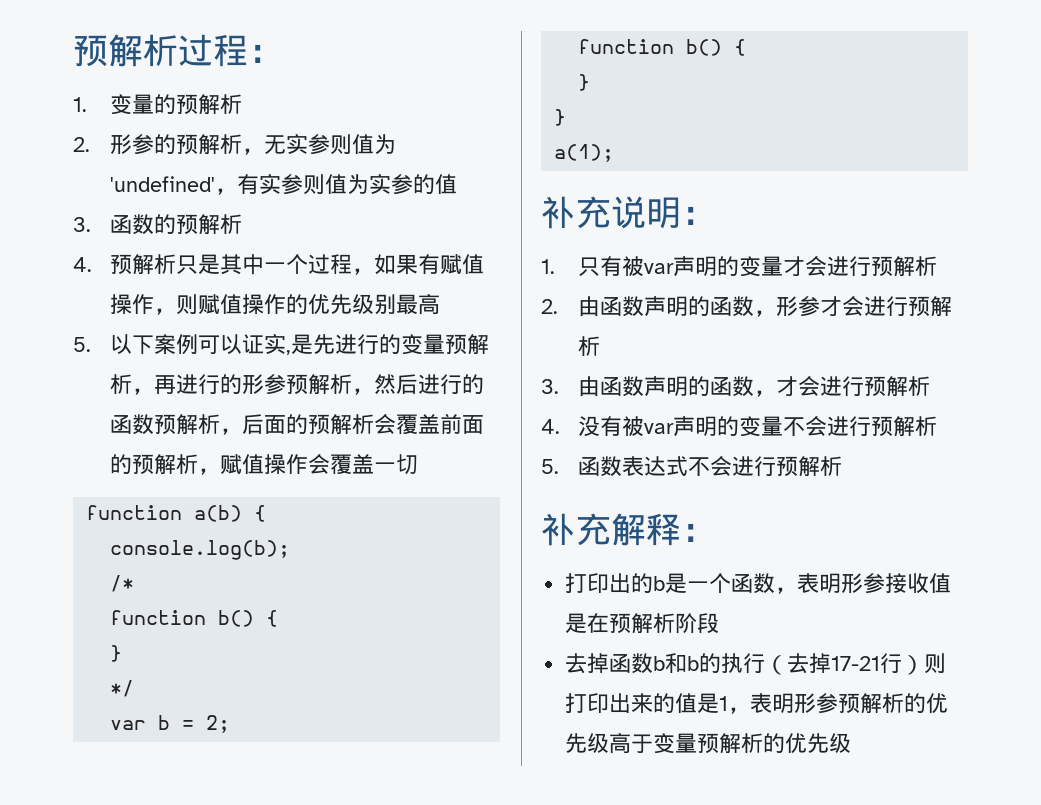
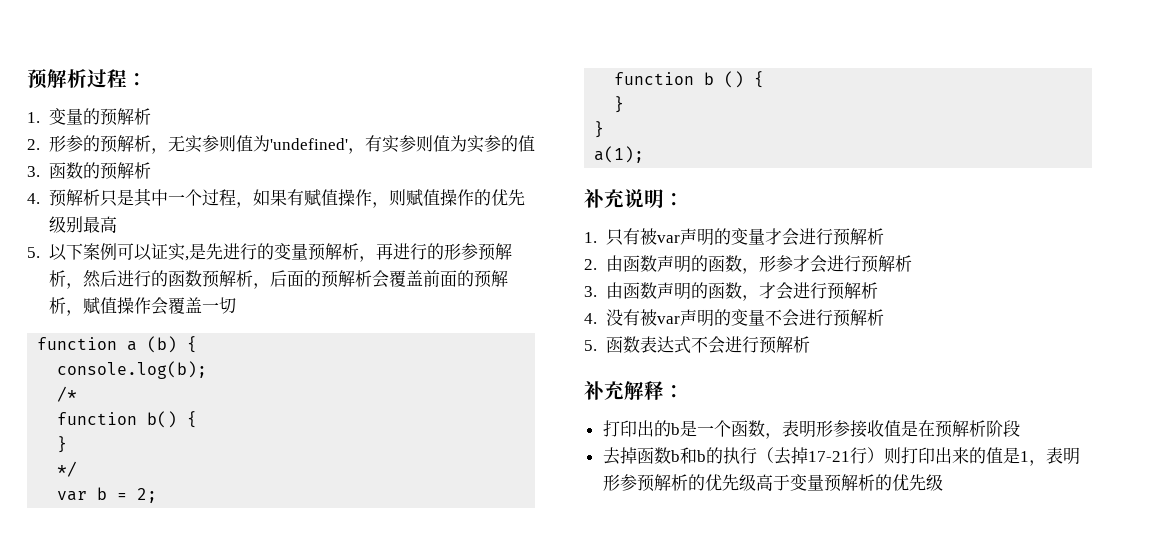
- function a(b) {
+ function a (b) {
  var b = 2;
- function b() {
+ function b () {

